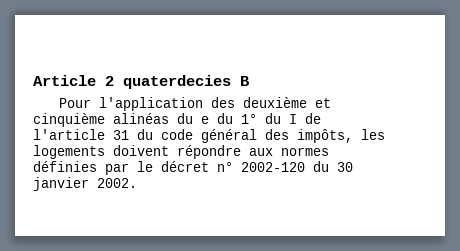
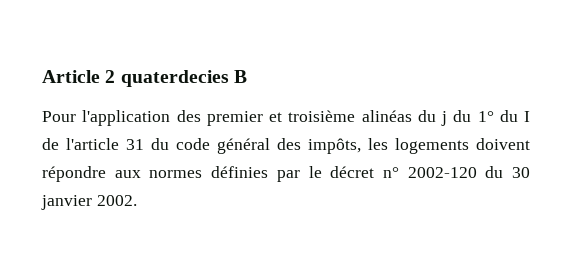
- Pour l'application des deuxième et cinquième alinéas du e du 1° du I de l'article 31 du code général des impôts, les logements doivent répondre aux normes définies par le décret n° 2002-120 du 30 janvier 2002.
+ Pour l'application des premier et troisième alinéas du j du 1° du I de l'article 31 du code général des impôts, les logements doivent répondre aux normes définies par le décret n° 2002-120 du 30 janvier 2002.

